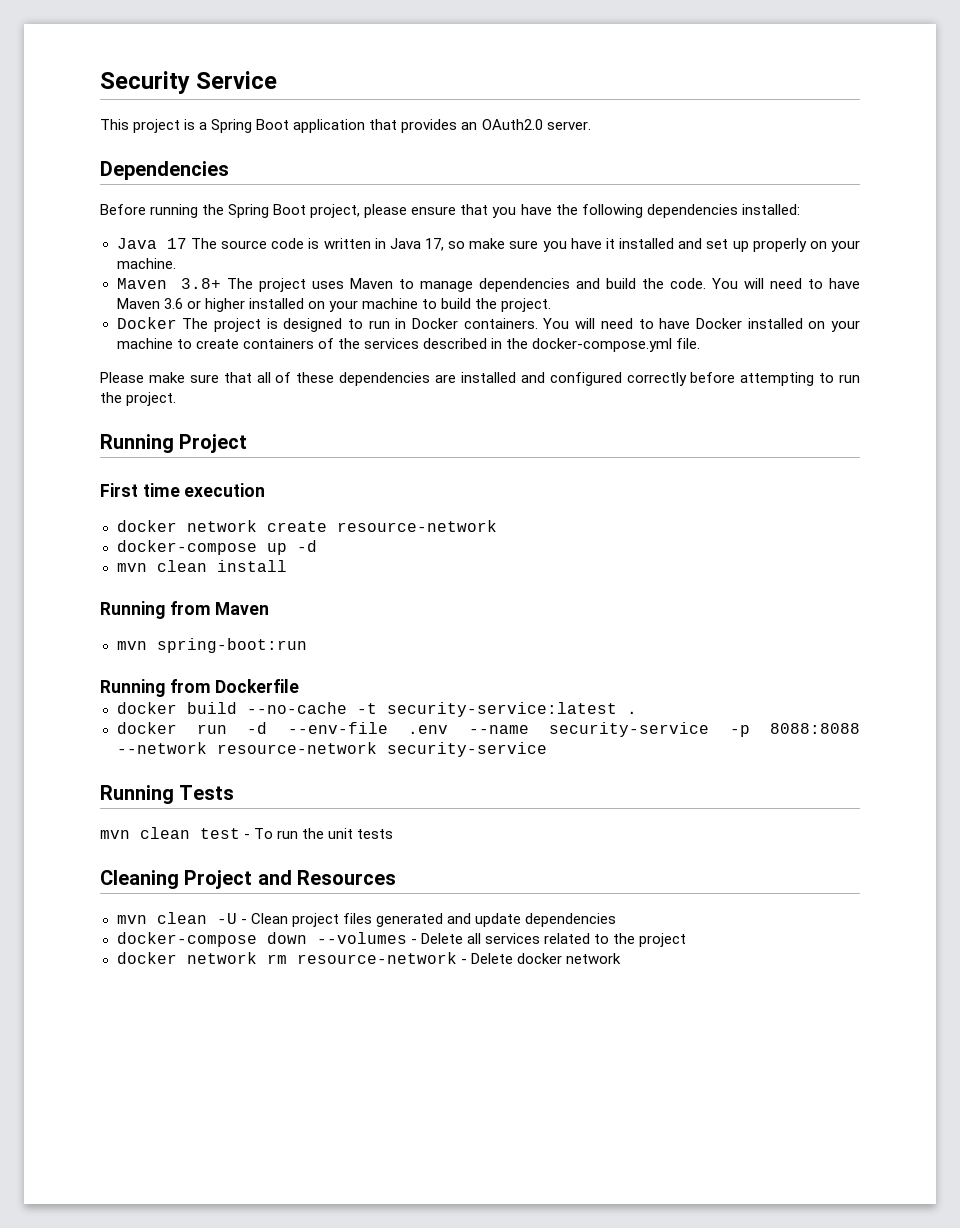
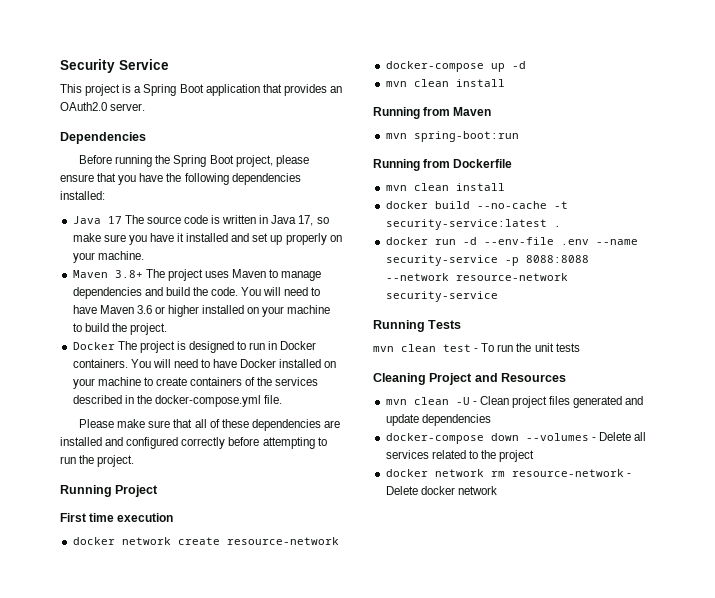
  Running from Dockerfile
+ mvn clean install

